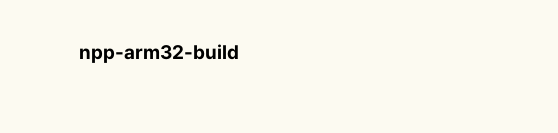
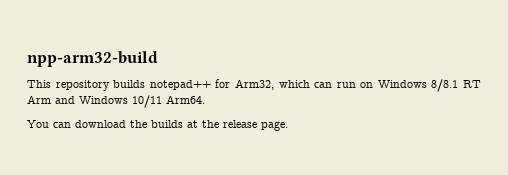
+ This repository builds notepad++ for Arm32, which can run on Windows 8/8.1 RT Arm and Windows 10/11 Arm64.
+ You can download the builds at the release page.

